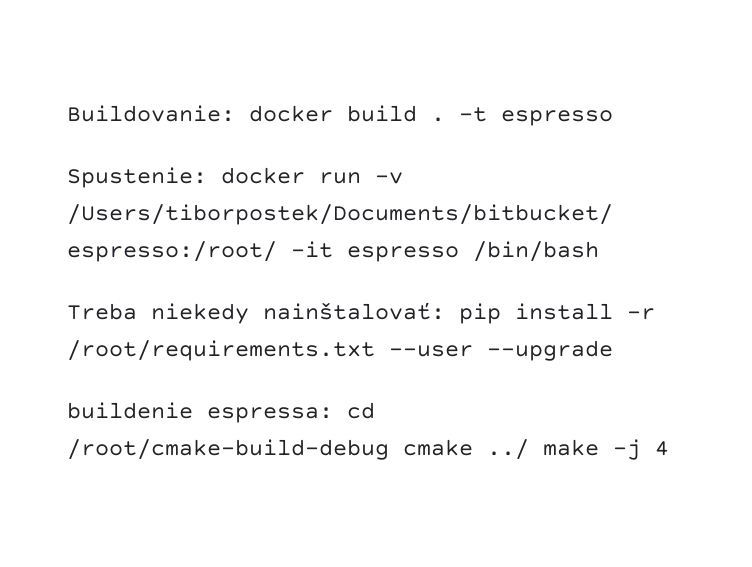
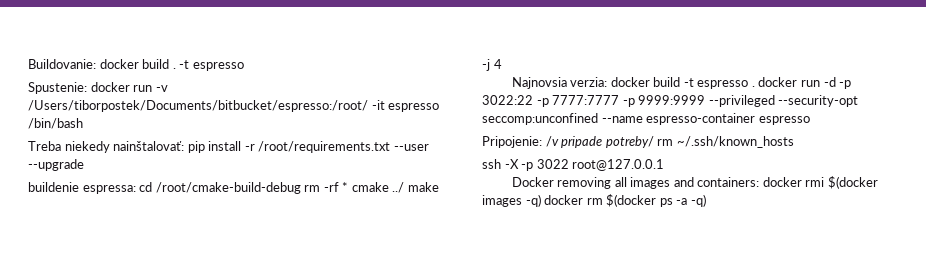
- buildenie espressa: cd /root/cmake-build-debug cmake ../ make -j 4
+ buildenie espressa: cd /root/cmake-build-debug rm -rf * cmake ../ make -j 4
+ Najnovsia verzia: docker build -t espresso . docker run -d -p 3022:22 -p 7777:7777 -p 9999:9999 --privileged --security-opt seccomp:unconfined --name espresso-container espresso
+ Pripojenie: /v pripade potreby/ rm ~/.ssh/known_hosts
+ ssh -X -p 3022 root@127.0.0.1
+ Docker removing all images and containers: docker rmi $(docker images -q) docker rm $(docker ps -a -q)

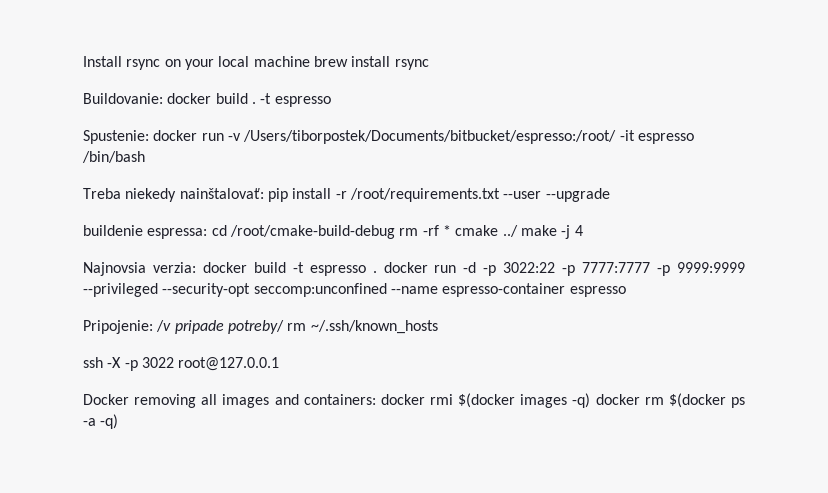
+ Install rsync on your local machine brew install rsync

